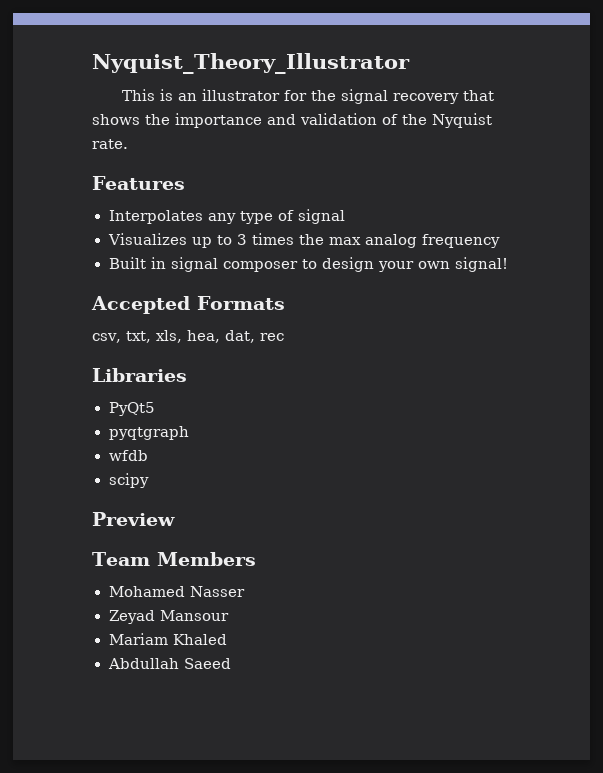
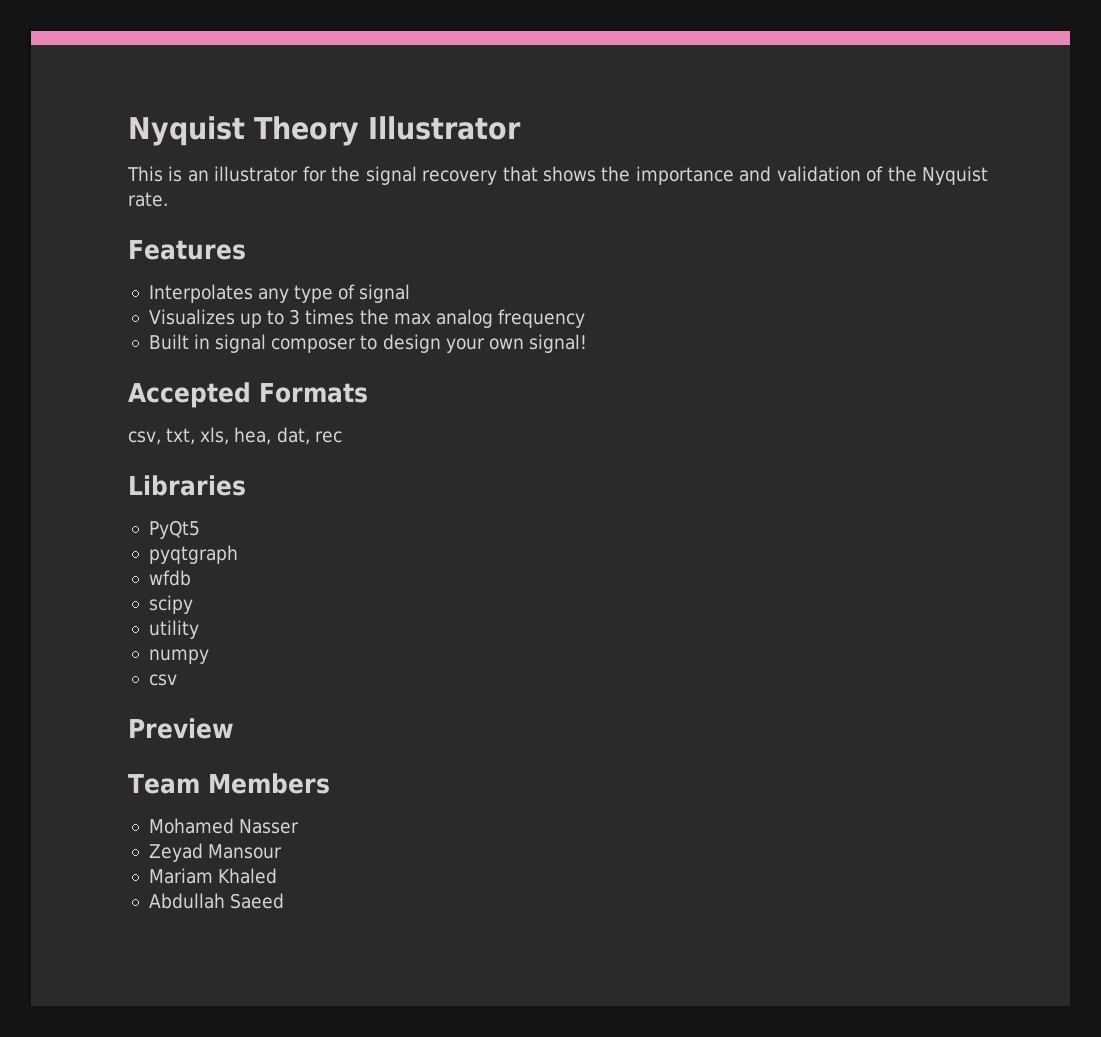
- Nyquist_Theory_Illustrator
+ Nyquist Theory Illustrator
+ utility
+ numpy
+ csv

